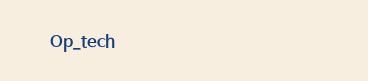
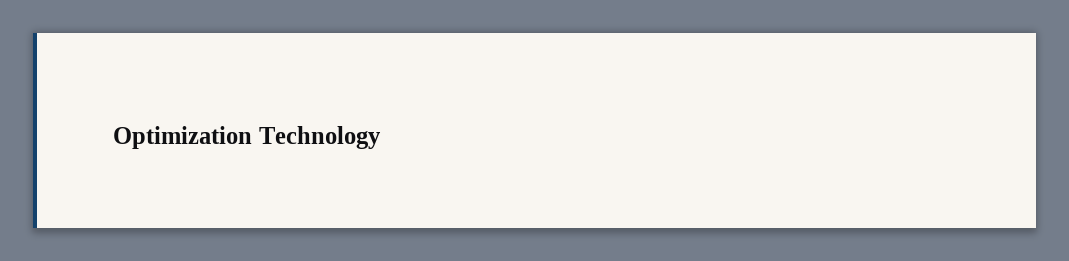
- Op_tech
+ Optimization Technology

